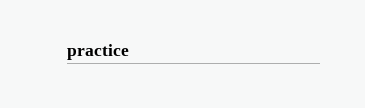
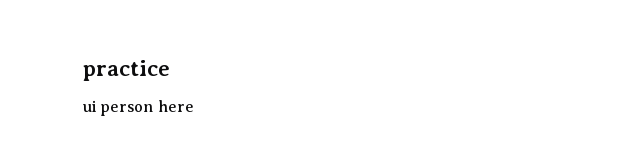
+ ui person here

